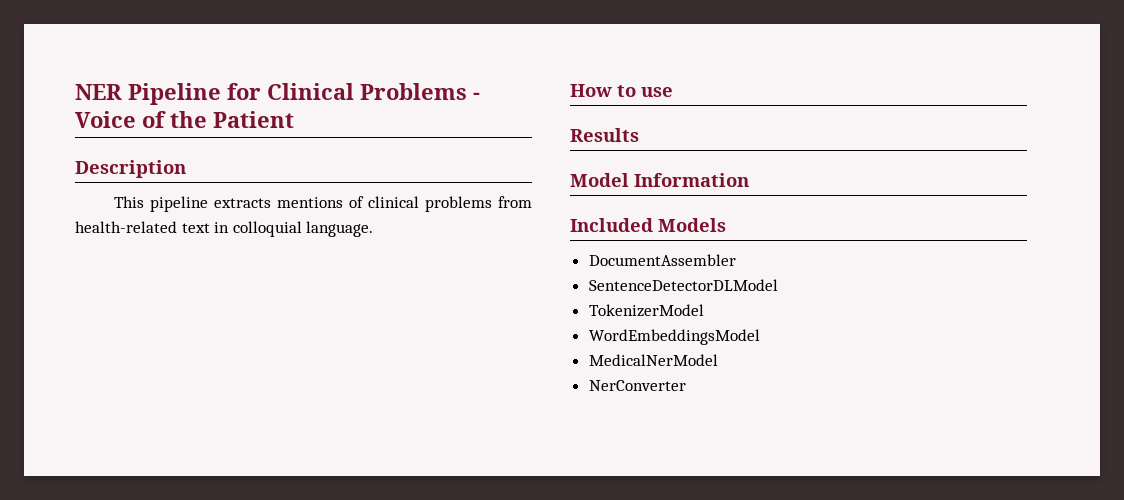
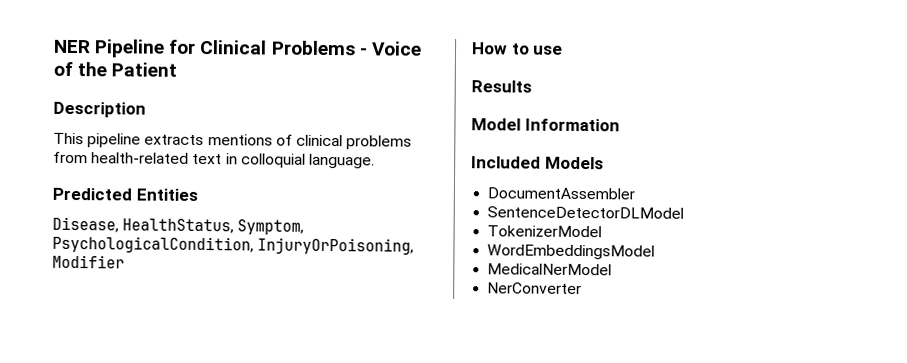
+ Predicted Entities
+ Disease, HealthStatus, Symptom, PsychologicalCondition, InjuryOrPoisoning, Modifier

